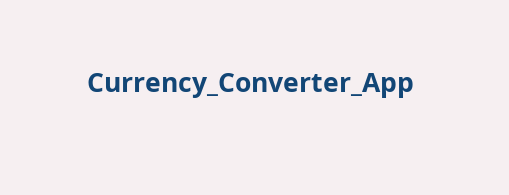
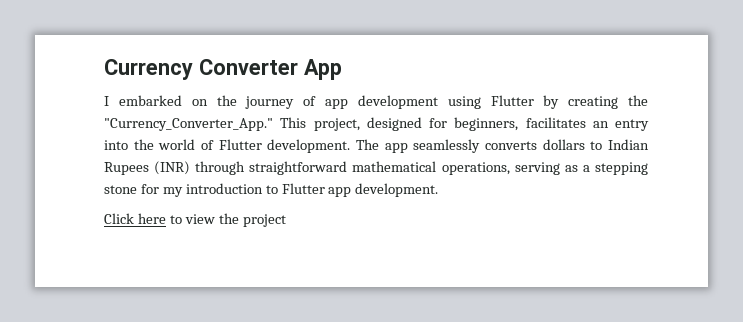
- Currency_Converter_App
+ Currency Converter App
+ I embarked on the journey of app development using Flutter by creating the "Currency_Converter_App." This project, designed for beginners, facilitates an entry into the world of Flutter development. The app seamlessly converts dollars to Indian Rupees (INR) through straightforward mathematical operations, serving as a stepping stone for my introduction to Flutter app development.
+ Click here to view the project

